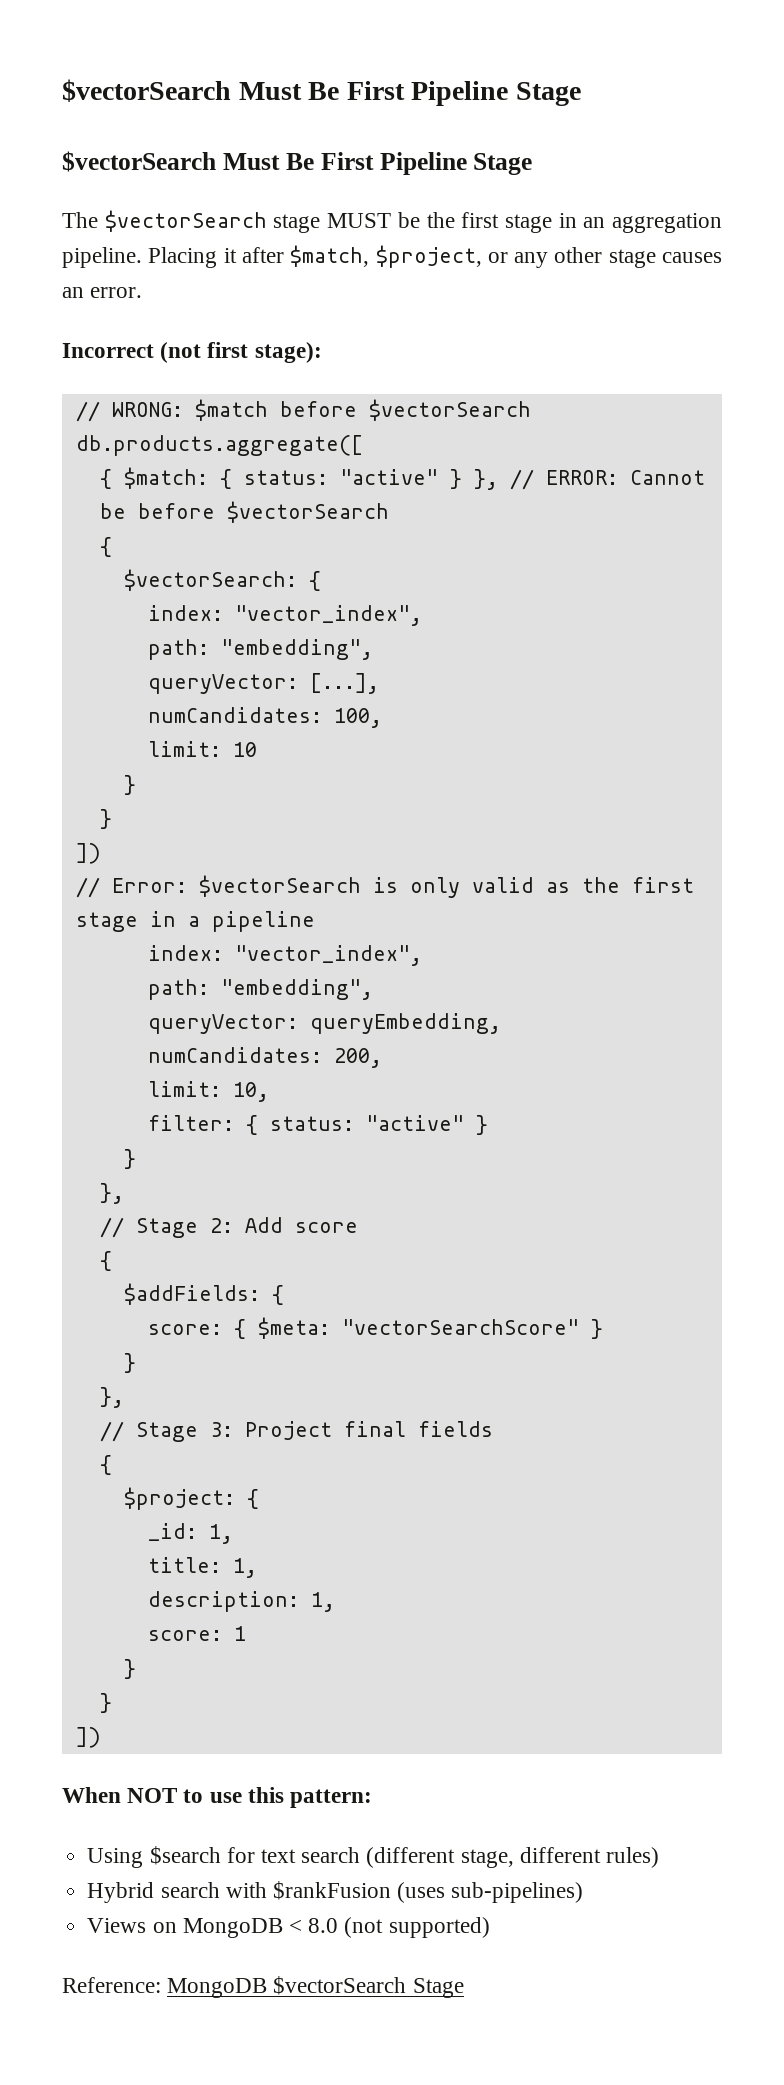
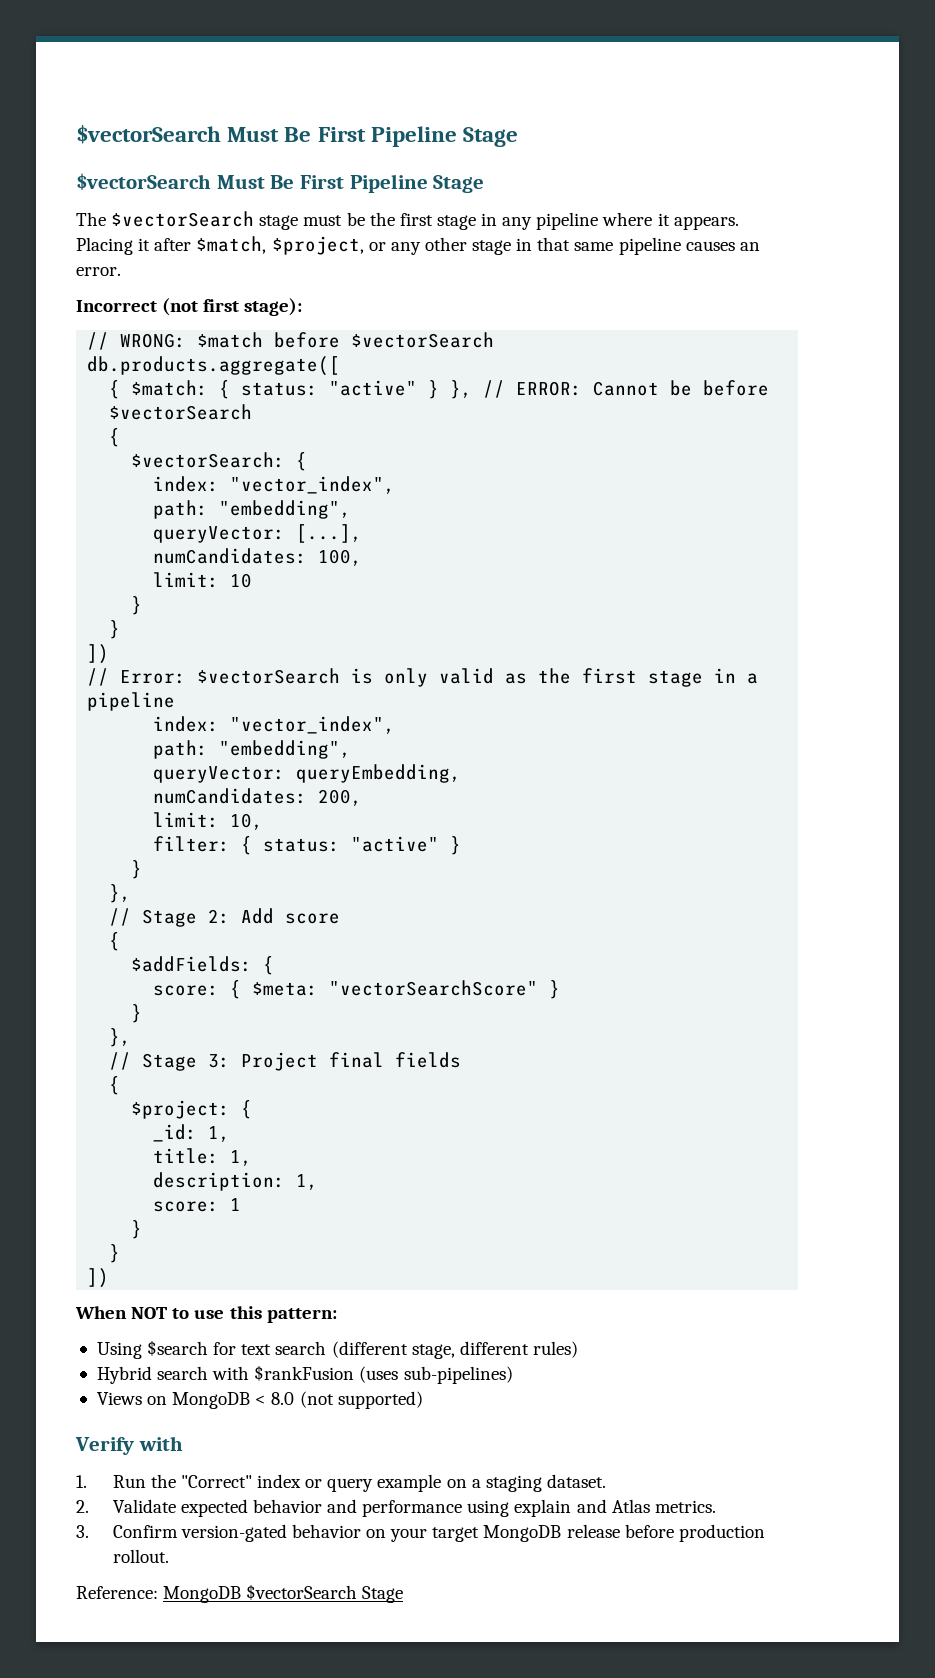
- The $vectorSearch stage MUST be the first stage in an aggregation pipeline.
+ The $vectorSearch stage must be the first stage in any pipeline where it appears.
- Placing it after $match, $project, or any other stage causes an error.
+ Placing it after $match, $project, or any other stage in that same pipeline causes an error.
+ Verify with
+ 1. Run the "Correct" index or query example on a staging dataset.
+ 2. Validate expected behavior and performance using explain and Atlas metrics.
+ 3. Confirm version-gated behavior on your target MongoDB release before production rollout.

